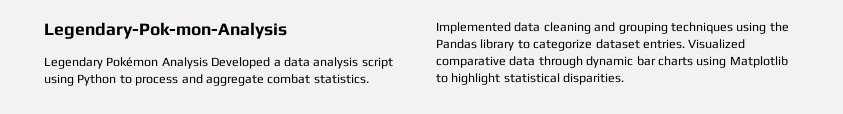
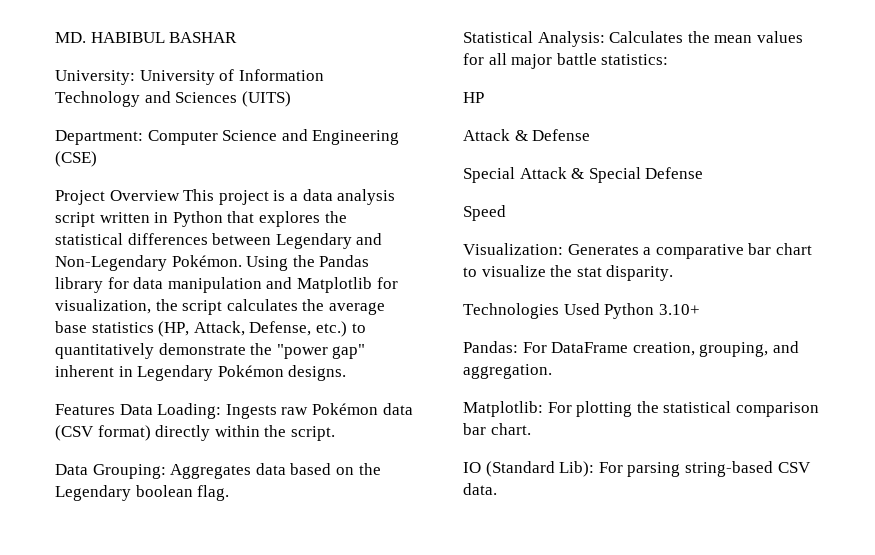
- Legendary-Pok-mon-Analysis
- Legendary Pokémon Analysis Developed a data analysis script using Python to process and aggregate combat statistics. Implemented data cleaning and grouping techniques using the Pandas library to categorize dataset entries. Visualized comparative data through dynamic bar charts using Matplotlib to highlight statistical disparities.
+ MD. HABIBUL BASHAR
+ University: University of Information Technology and Sciences (UITS)
+ Department: Computer Science and Engineering (CSE)
+ Project Overview This project is a data analysis script written in Python that explores the statistical differences between Legendary and Non-Legendary Pokémon. Using the Pandas library for data manipulation and Matplotlib for visualization, the script calculates the average base statistics (HP, Attack, Defense, etc.) to quantitatively demonstrate the "power gap" inherent in Legendary Pokémon designs.
+ Features Data Loading: Ingests raw Pokémon data (CSV format) directly within the script.
+ Data Grouping: Aggregates data based on the Legendary boolean flag.
+ Statistical Analysis: Calculates the mean values for all major battle statistics:
+ HP
+ Attack & Defense
+ Special Attack & Special Defense
+ Speed
+ Visualization: Generates a comparative bar chart to visualize the stat disparity.
+ Technologies Used Python 3.10+
+ Pandas: For DataFrame creation, grouping, and aggregation.
+ Matplotlib: For plotting the statistical comparison bar chart.
+ IO (Standard Lib): For parsing string-based CSV data.

